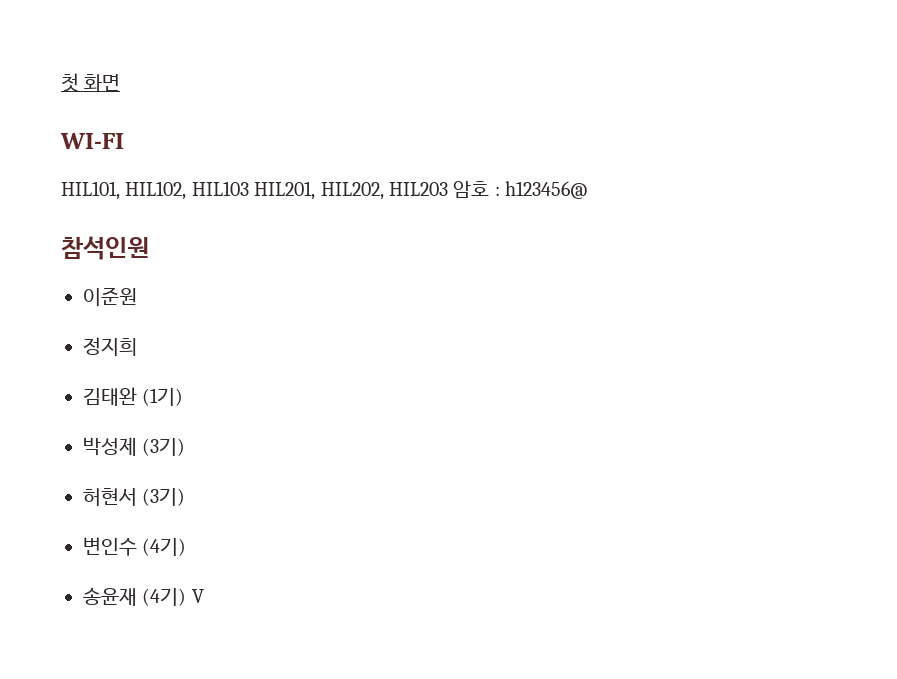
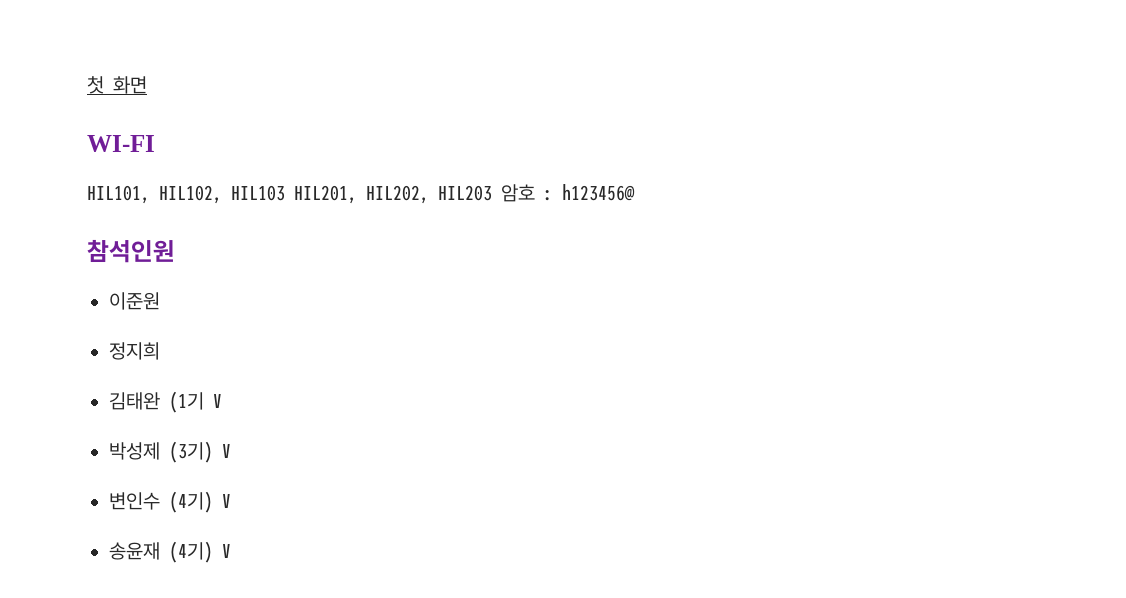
- 김태완 (1기)
+ 김태완 (1기 V
- 박성제 (3기)
- 허현서 (3기)
+ 박성제 (3기) V
- 변인수 (4기)
+ 변인수 (4기) V

